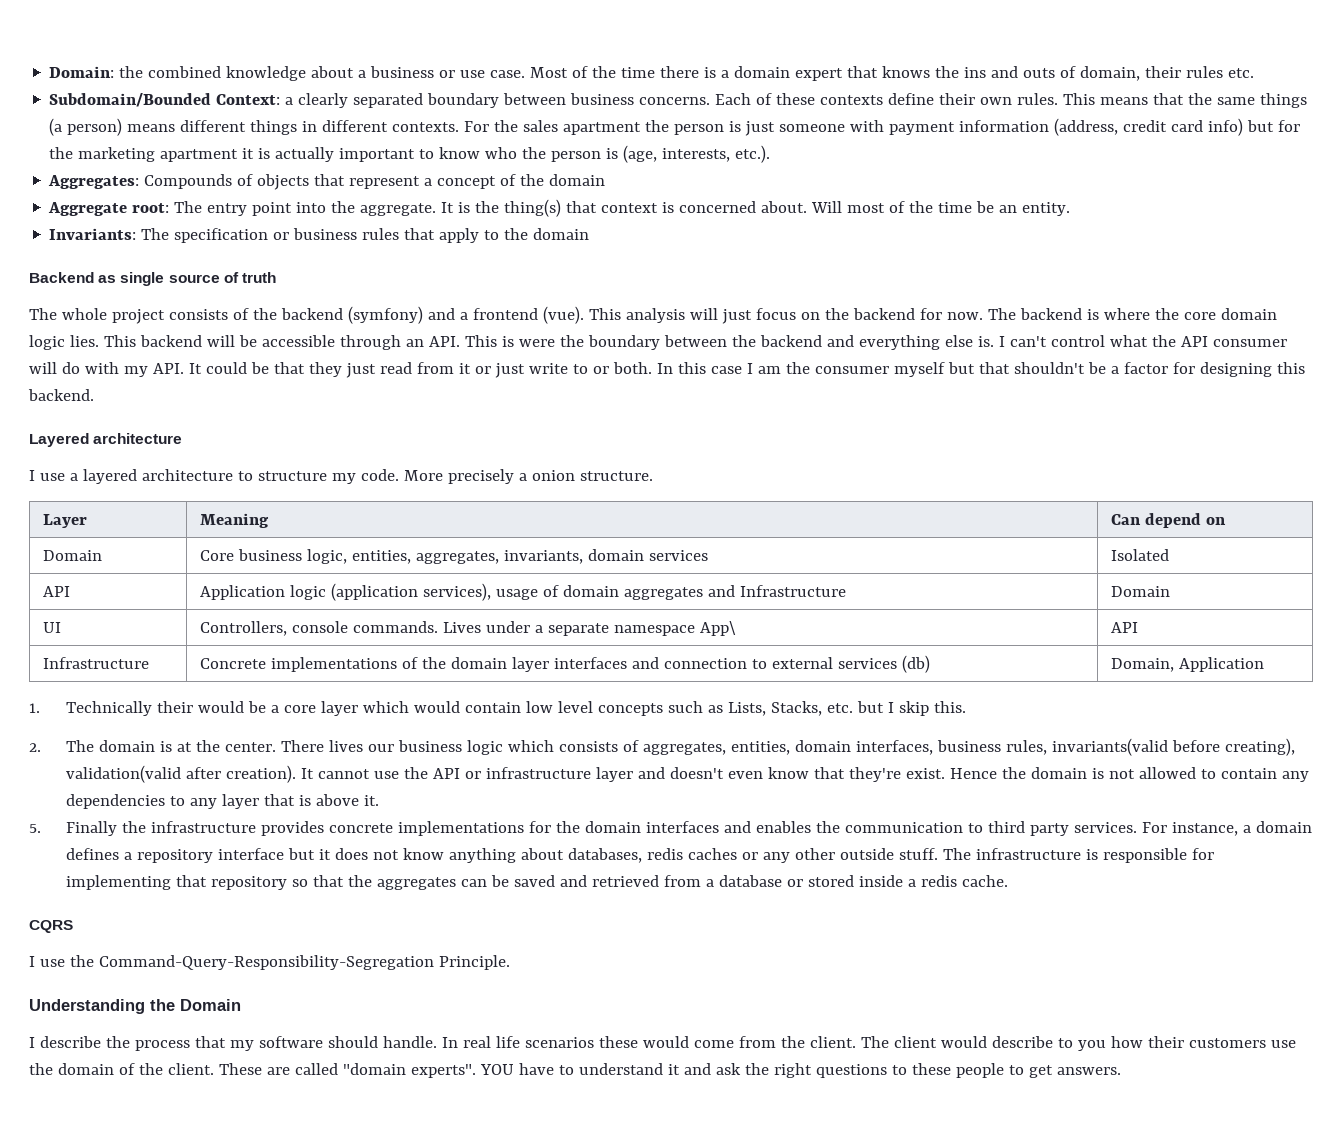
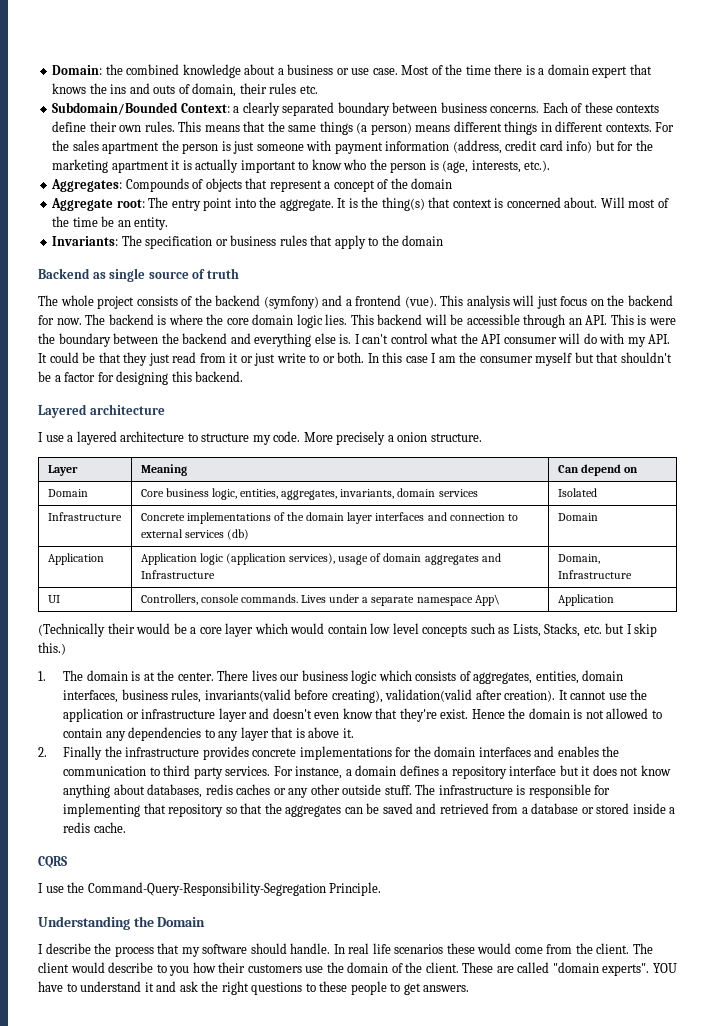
- API | Application logic (application services), usage of domain aggregates and Infrastructure | Domain
- UI | Controllers, console commands. Lives under a separate namespace App\ | API
- Infrastructure | Concrete implementations of the domain layer interfaces and connection to external services (db) | Domain, Application
+ Infrastructure | Concrete implementations of the domain layer interfaces and connection to external services (db) | Domain
+ Application | Application logic (application services), usage of domain aggregates and Infrastructure | Domain, Infrastructure
+ UI | Controllers, console commands. Lives under a separate namespace App\ | Application
- 1. Technically their would be a core layer which would contain low level concepts such as Lists, Stacks, etc. but I skip this.
- 2. The domain is at the center.
+ (Technically their would be a core layer which would contain low level concepts such as Lists, Stacks, etc. but I skip this.)
+ 1. The domain is at the center.
- It cannot use the API or infrastructure layer and doesn't even know that they're exist.
+ It cannot use the application or infrastructure layer and doesn't even know that they're exist.
- 5. Finally the infrastructure provides concrete implementations for the domain interfaces and enables the communication to third party services.
+ 2. Finally the infrastructure provides concrete implementations for the domain interfaces and enables the communication to third party services.

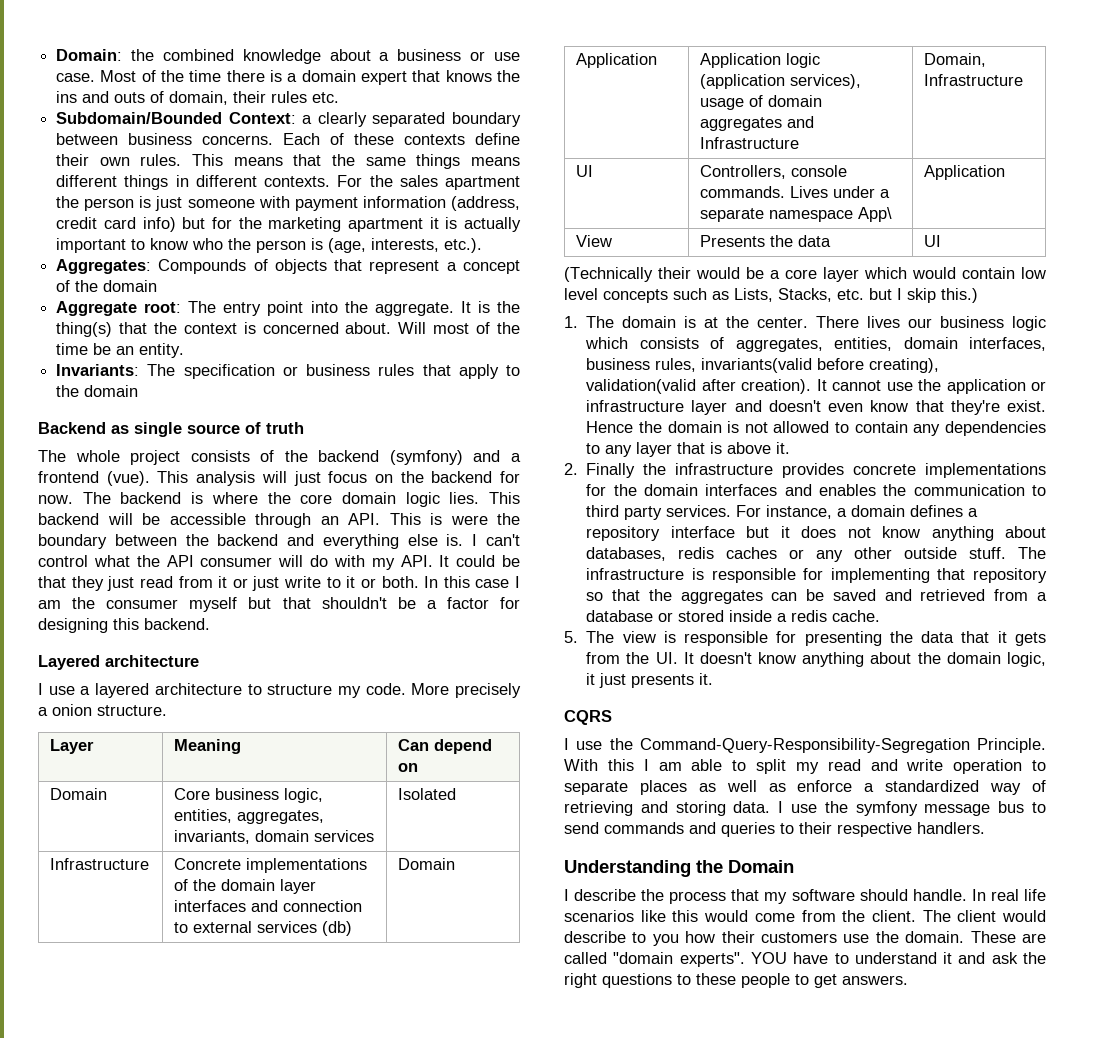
- This means that the same things (a person) means different things in different contexts.
+ This means that the same things means different things in different contexts.
- It is the thing(s) that context is concerned about.
+ It is the thing(s) that the context is concerned about.
- I can't control what the API consumer will do with my API. It could be that they just read from it or just write to or both.
+ I can't control what the API consumer will do with my API. It could be that they just read from it or just write to it or both.
+ View | Presents the data | UI
+ 5. The view is responsible for presenting the data that it gets from the UI. It doesn't know anything about the domain logic, it just presents it.
+ With this I am able to split my read and write operation to separate places as well as enforce a standardized way of retrieving and storing data. I use the symfony message bus to send commands and queries to their respective handlers.
- In real life scenarios these would come from the client.
+ In real life scenarios like this would come from the client.
- The client would describe to you how their customers use the domain of the client.
+ The client would describe to you how their customers use the domain.

